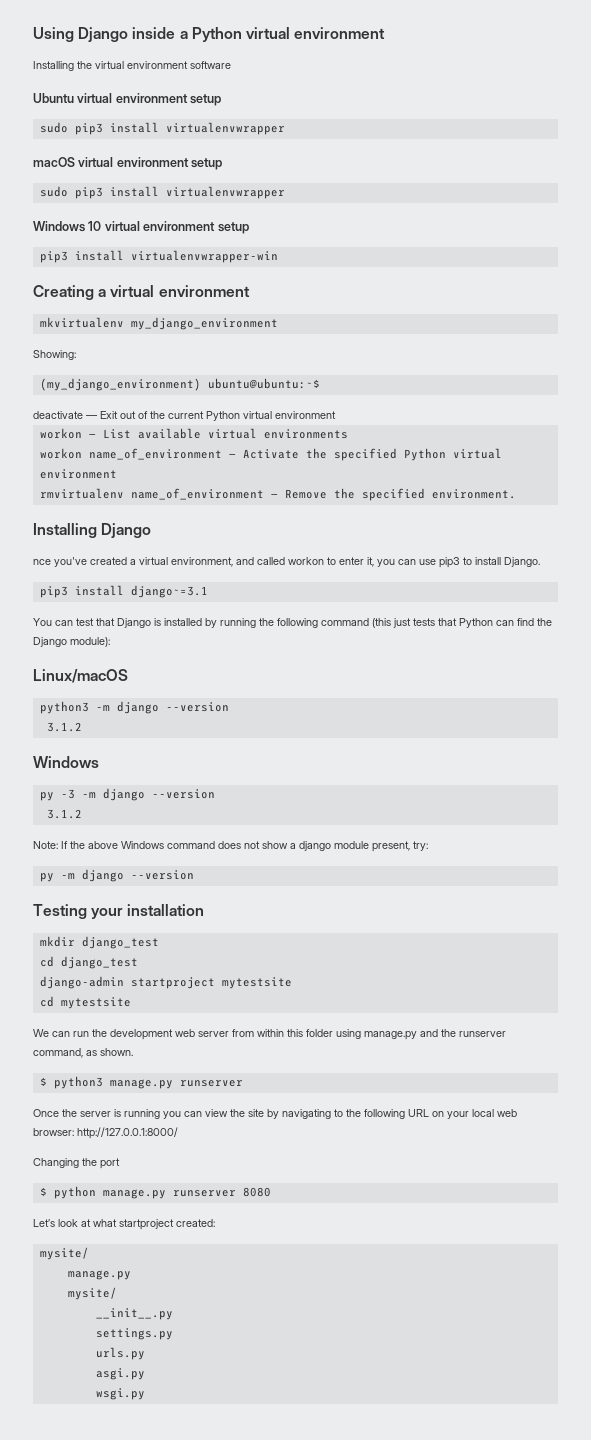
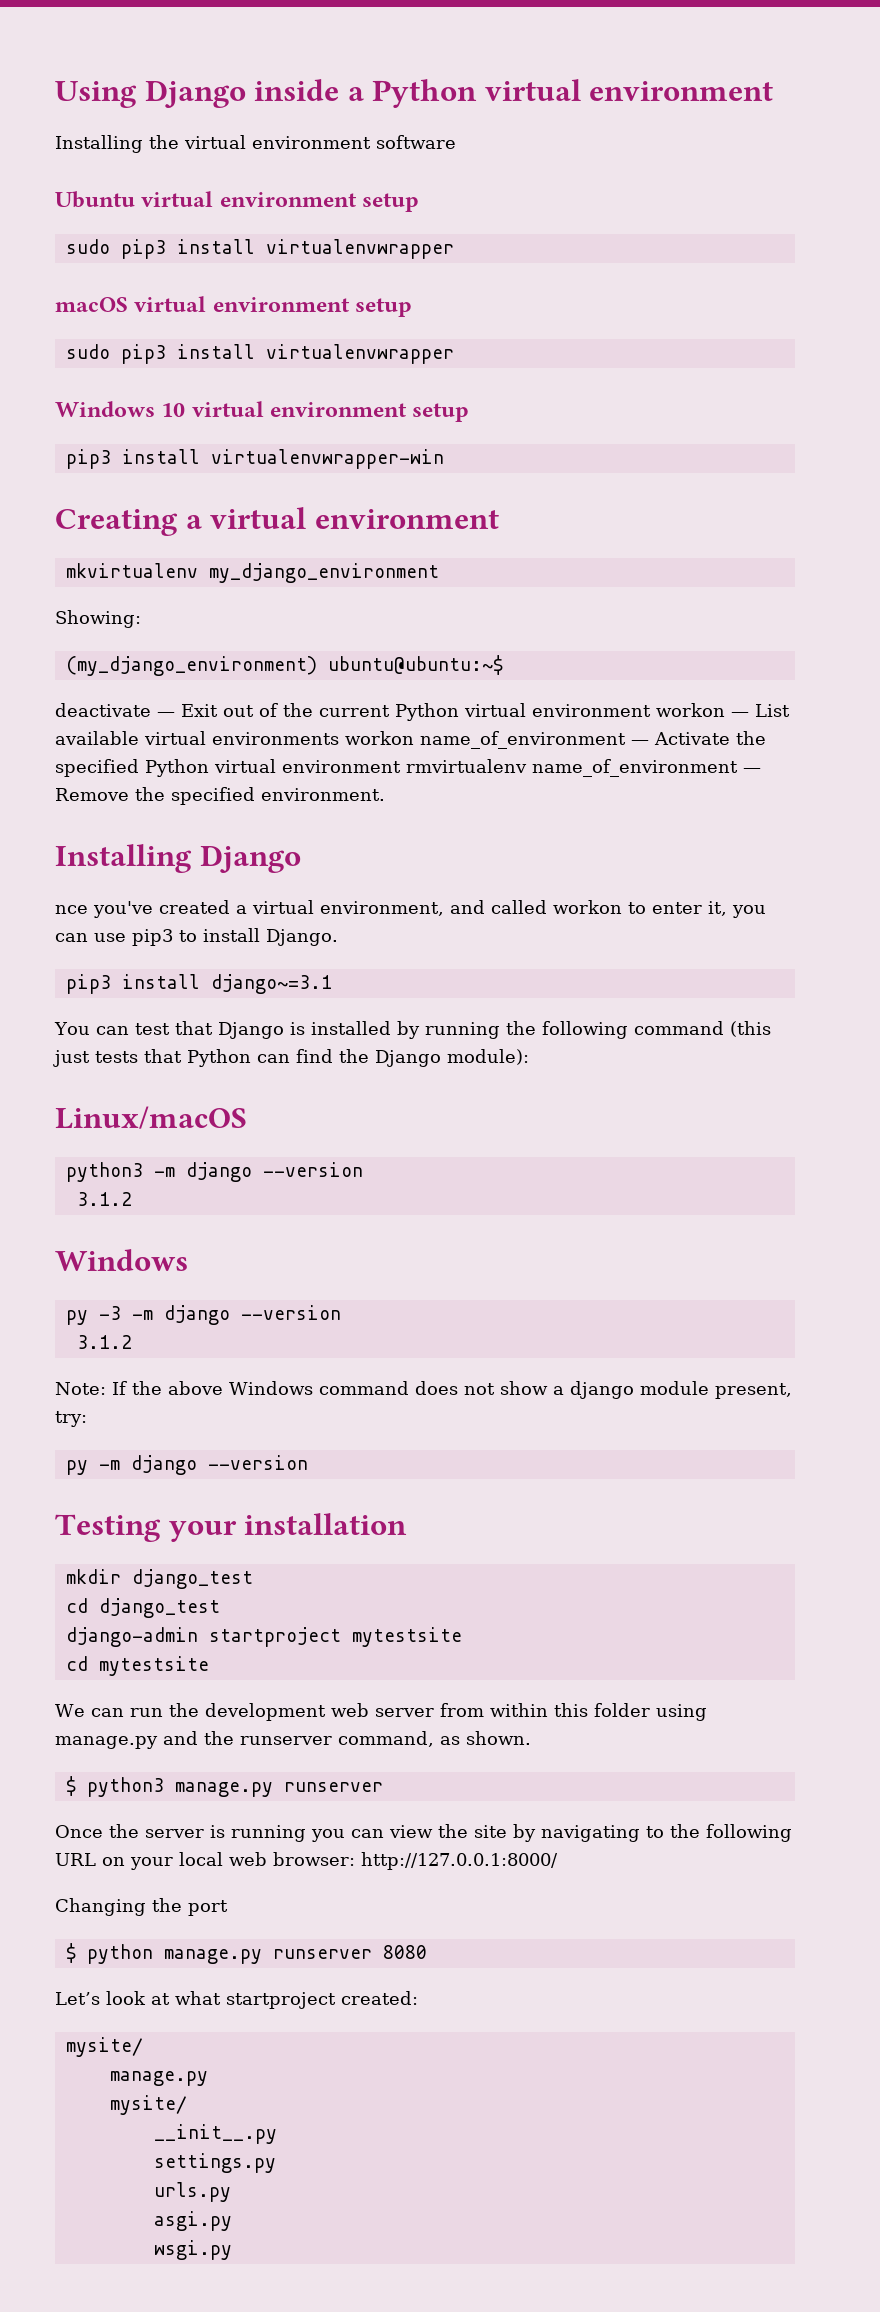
- deactivate — Exit out of the current Python virtual environment
- workon — List available virtual environments
- workon name_of_environment — Activate the specified Python virtual environment
- rmvirtualenv name_of_environment — Remove the specified environment.
+ deactivate — Exit out of the current Python virtual environment workon — List available virtual environments workon name_of_environment — Activate the specified Python virtual environment rmvirtualenv name_of_environment — Remove the specified environment.

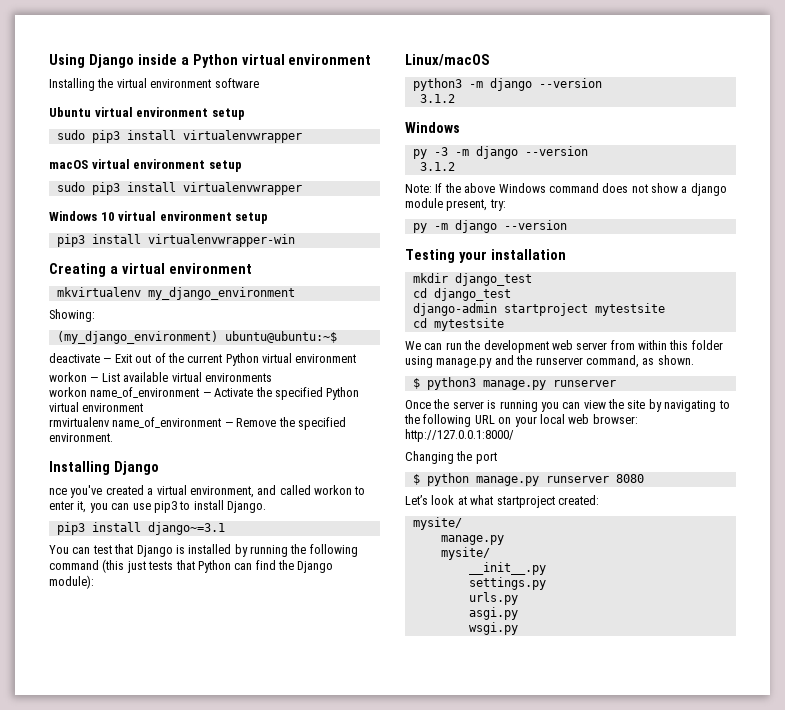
- deactivate — Exit out of the current Python virtual environment workon — List available virtual environments workon name_of_environment — Activate the specified Python virtual environment rmvirtualenv name_of_environment — Remove the specified environment.
+ deactivate — Exit out of the current Python virtual environment
+ workon — List available virtual environments
+ workon name_of_environment — Activate the specified Python virtual environment
+ rmvirtualenv name_of_environment — Remove the specified environment.

